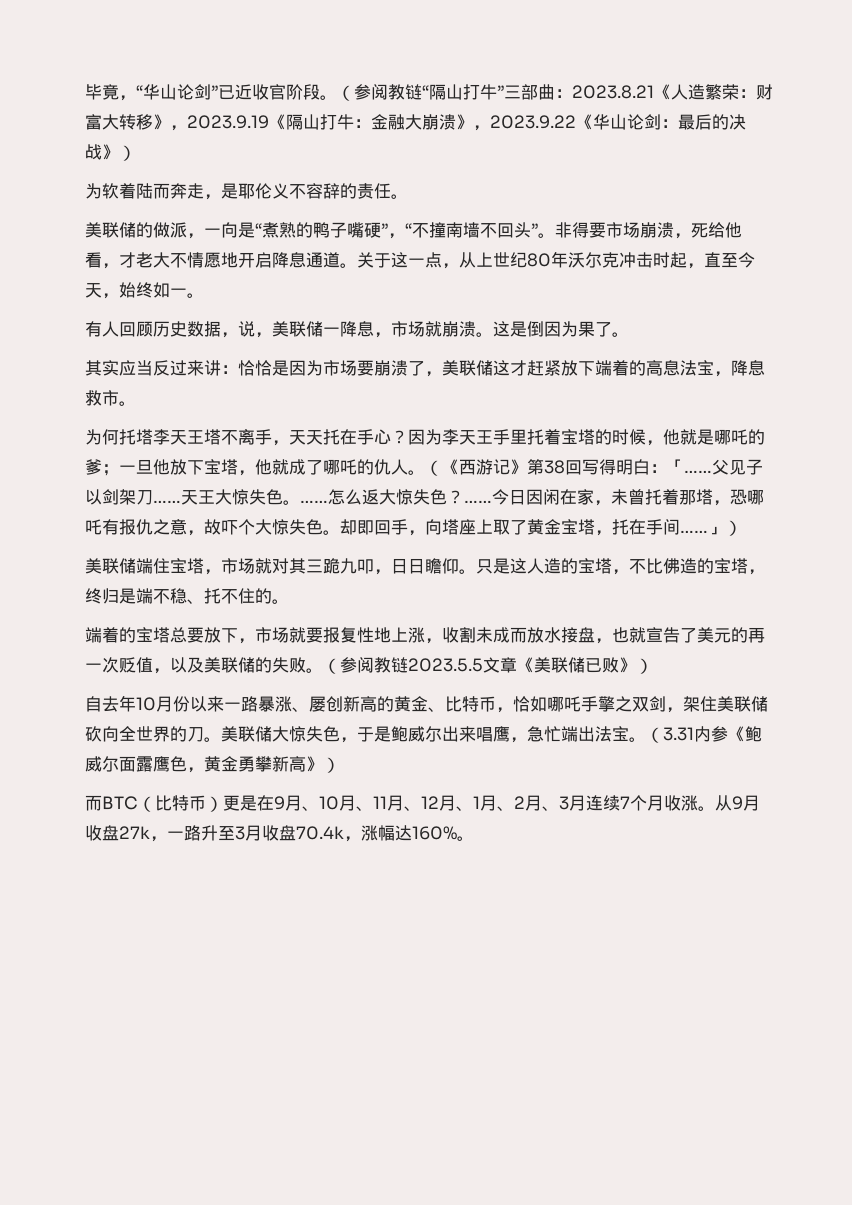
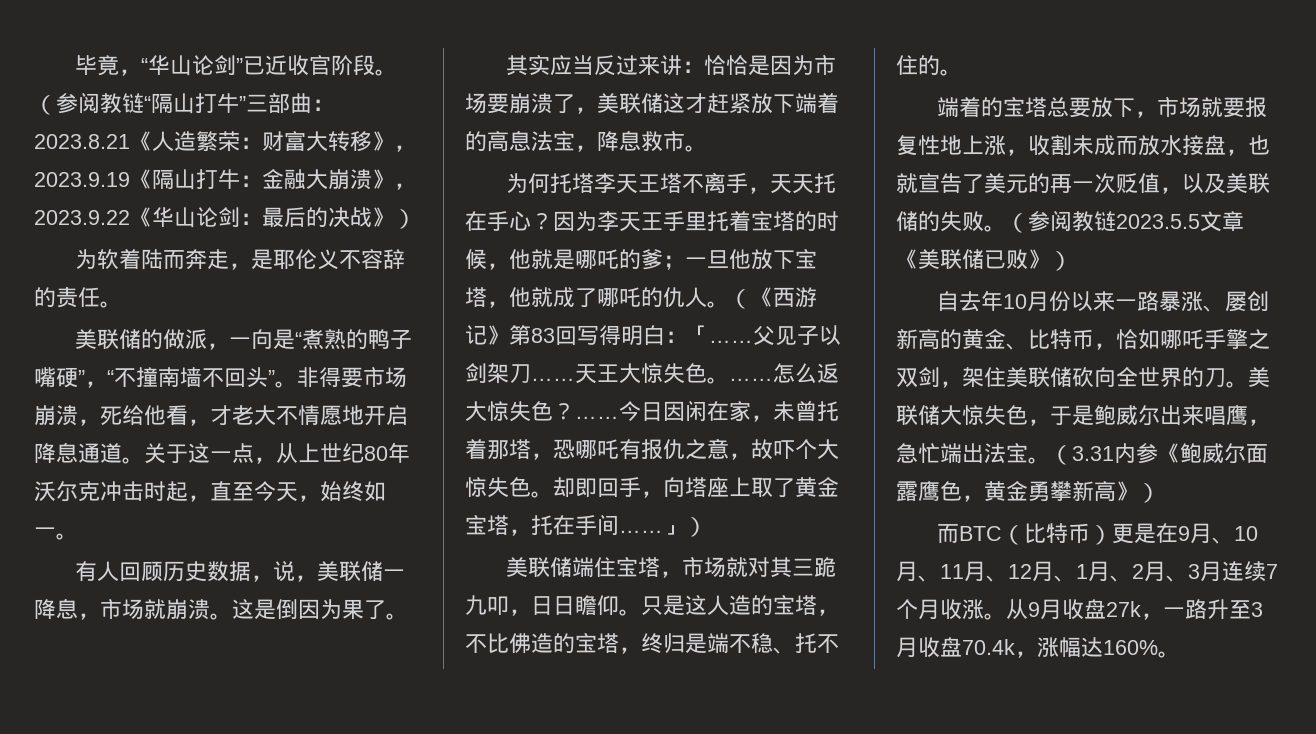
- （《西游记》第38回写得明白：「……
+ （《西游记》第83回写得明白：「……

